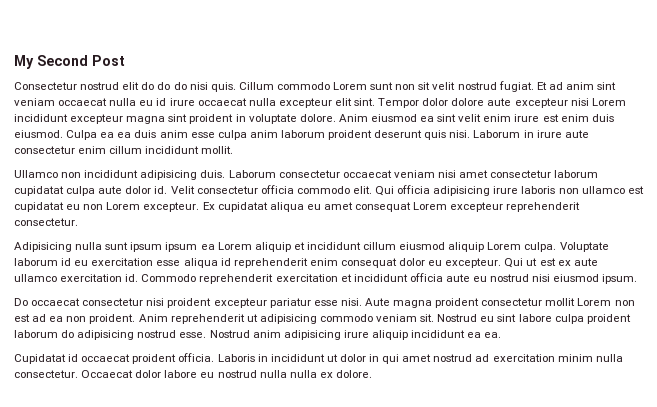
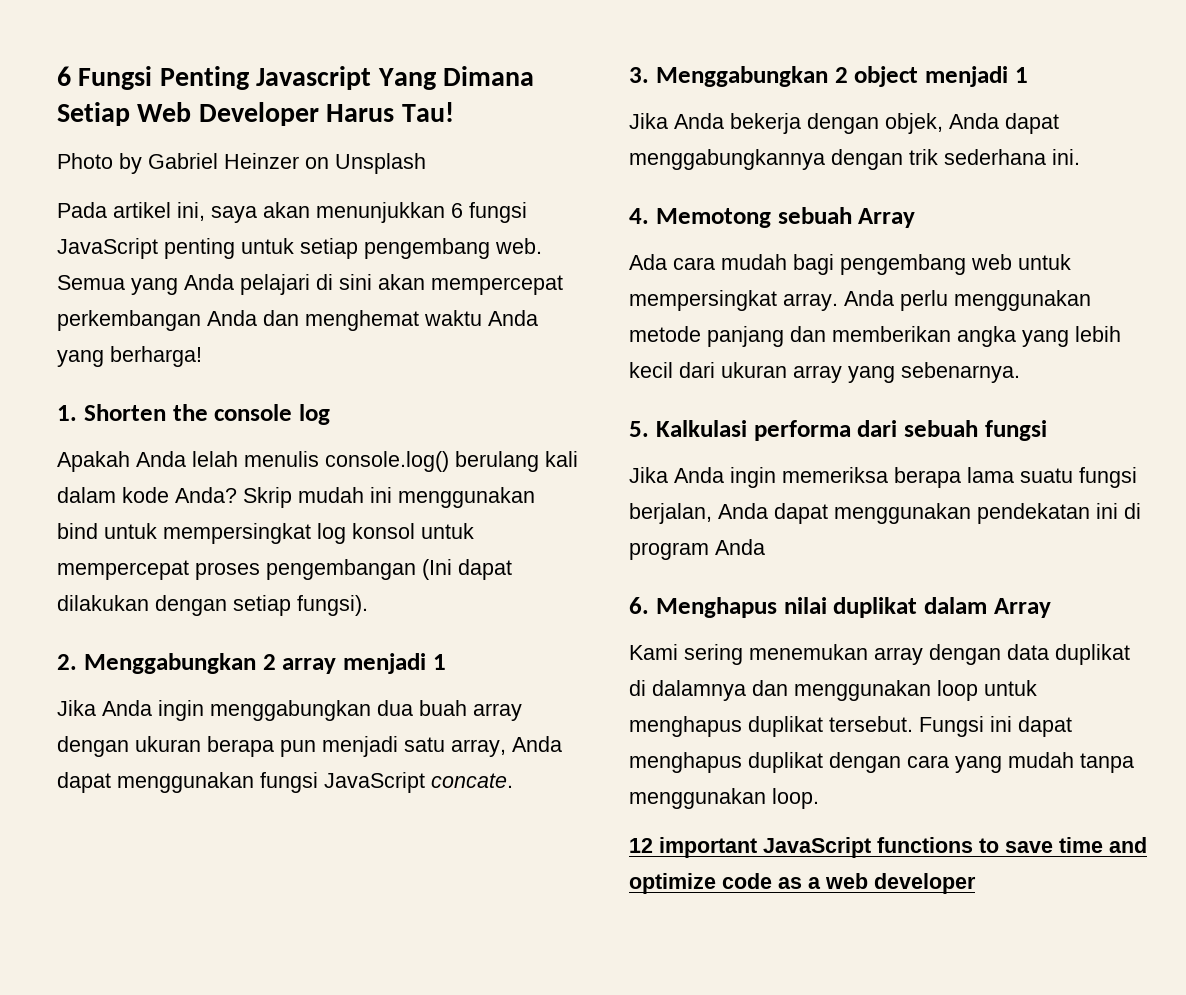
- My Second Post
- Consectetur nostrud elit do do do nisi quis. Cillum commodo Lorem sunt non sit velit nostrud fugiat. Et ad anim sint veniam occaecat nulla eu id irure occaecat nulla excepteur elit sint. Tempor dolor dolore aute excepteur nisi Lorem incididunt excepteur magna sint proident in voluptate dolore. Anim eiusmod ea sint velit enim irure est enim duis eiusmod. Culpa ea ea duis anim esse culpa anim laborum proident deserunt quis nisi. Laborum in irure aute consectetur enim cillum incididunt mollit.
- Ullamco non incididunt adipisicing duis. Laborum consectetur occaecat veniam nisi amet consectetur laborum cupidatat culpa aute dolor id. Velit consectetur officia commodo elit. Qui officia adipisicing irure laboris non ullamco est cupidatat eu non Lorem excepteur. Ex cupidatat aliqua eu amet consequat Lorem excepteur reprehenderit consectetur.
- Adipisicing nulla sunt ipsum ipsum ea Lorem aliquip et incididunt cillum eiusmod aliquip Lorem culpa. Voluptate laborum id eu exercitation esse aliqua id reprehenderit enim consequat dolor eu excepteur. Qui ut est ex aute ullamco exercitation id. Commodo reprehenderit exercitation et incididunt officia aute eu nostrud nisi eiusmod ipsum.
- Do occaecat consectetur nisi proident excepteur pariatur esse nisi. Aute magna proident consectetur mollit Lorem non est ad ea non proident. Anim reprehenderit ut adipisicing commodo veniam sit. Nostrud eu sint labore culpa proident laborum do adipisicing nostrud esse. Nostrud anim adipisicing irure aliquip incididunt ea ea.
- Cupidatat id occaecat proident officia. Laboris in incididunt ut dolor in qui amet nostrud ad exercitation minim nulla consectetur. Occaecat dolor labore eu nostrud nulla nulla ex dolore.
+ 6 Fungsi Penting Javascript Yang Dimana Setiap Web Developer Harus Tau!
+ Photo by Gabriel Heinzer on Unsplash
+ Pada artikel ini, saya akan menunjukkan 6 fungsi JavaScript penting untuk setiap pengembang web. Semua yang Anda pelajari di sini akan mempercepat perkembangan Anda dan menghemat waktu Anda yang berharga!
+ 1. Shorten the console log
+ Apakah Anda lelah menulis console.log() berulang kali dalam kode Anda? Skrip mudah ini menggunakan bind untuk mempersingkat log konsol untuk mempercepat proses pengembangan (Ini dapat dilakukan dengan setiap fungsi).
+ 2. Menggabungkan 2 array menjadi 1
+ Jika Anda ingin menggabungkan dua buah array dengan ukuran berapa pun menjadi satu array, Anda dapat menggunakan fungsi JavaScript concate.
+ 3. Menggabungkan 2 object menjadi 1
+ Jika Anda bekerja dengan objek, Anda dapat menggabungkannya dengan trik sederhana ini.
+ 4. Memotong sebuah Array
+ Ada cara mudah bagi pengembang web untuk mempersingkat array. Anda perlu menggunakan metode panjang dan memberikan angka yang lebih kecil dari ukuran array yang sebenarnya.
+ 5. Kalkulasi performa dari sebuah fungsi
+ Jika Anda ingin memeriksa berapa lama suatu fungsi berjalan, Anda dapat menggunakan pendekatan ini di program Anda
+ 6. Menghapus nilai duplikat dalam Array
+ Kami sering menemukan array dengan data duplikat di dalamnya dan menggunakan loop untuk menghapus duplikat tersebut. Fungsi ini dapat menghapus duplikat dengan cara yang mudah tanpa menggunakan loop.
+ 12 important JavaScript functions to save time and optimize code as a web developer

